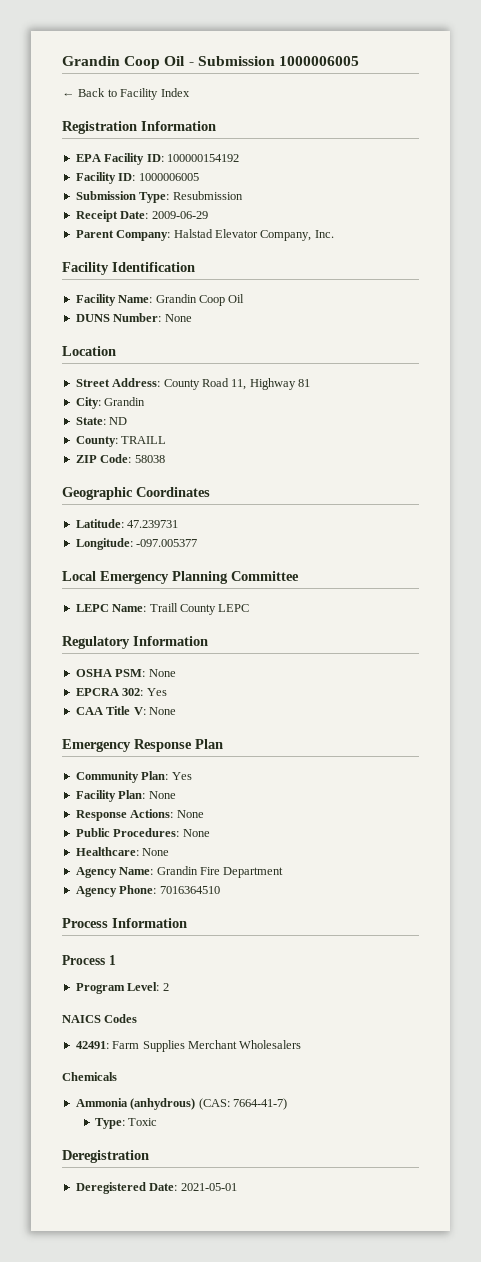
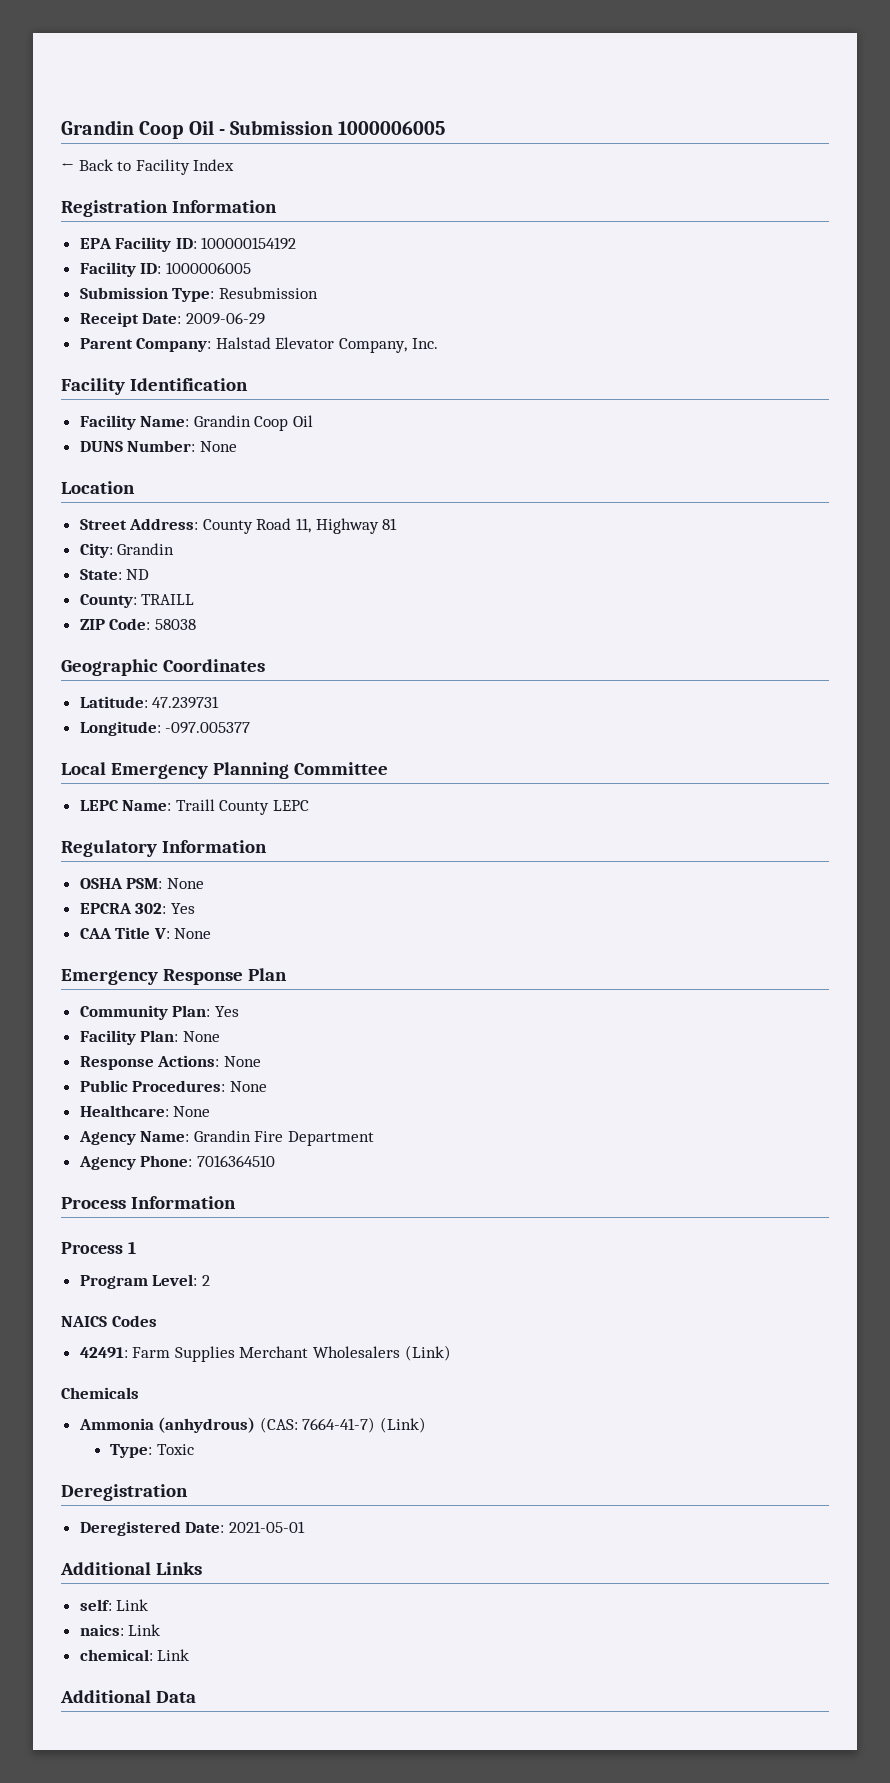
- 42491: Farm Supplies Merchant Wholesalers
+ 42491: Farm Supplies Merchant Wholesalers (Link)
- Ammonia (anhydrous) (CAS: 7664-41-7)
+ Ammonia (anhydrous) (CAS: 7664-41-7) (Link)
+ Additional Links
+ self: Link
+ naics: Link
+ chemical: Link
+ Additional Data

